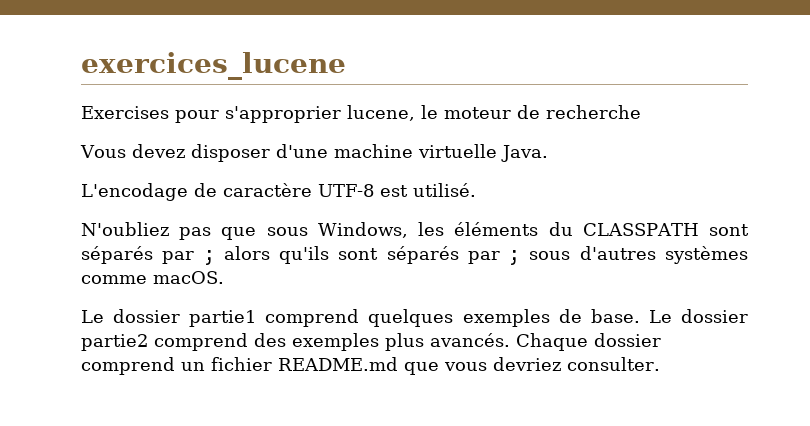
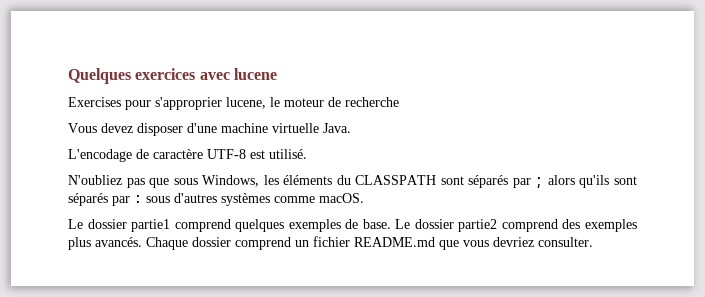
- exercices_lucene
+ Quelques exercices avec lucene
- N'oubliez pas que sous Windows, les éléments du CLASSPATH sont séparés par ; alors qu'ils sont séparés par ; sous d'autres systèmes comme macOS.
+ N'oubliez pas que sous Windows, les éléments du CLASSPATH sont séparés par ; alors qu'ils sont séparés par : sous d'autres systèmes comme macOS.

